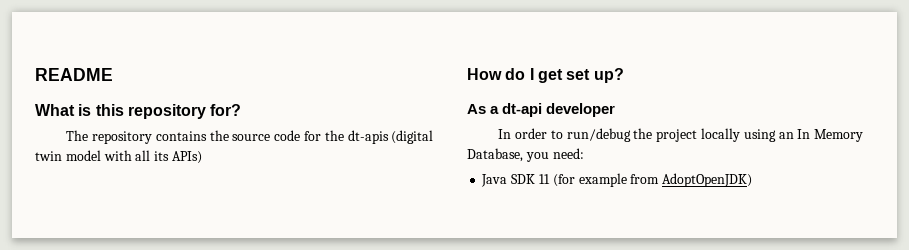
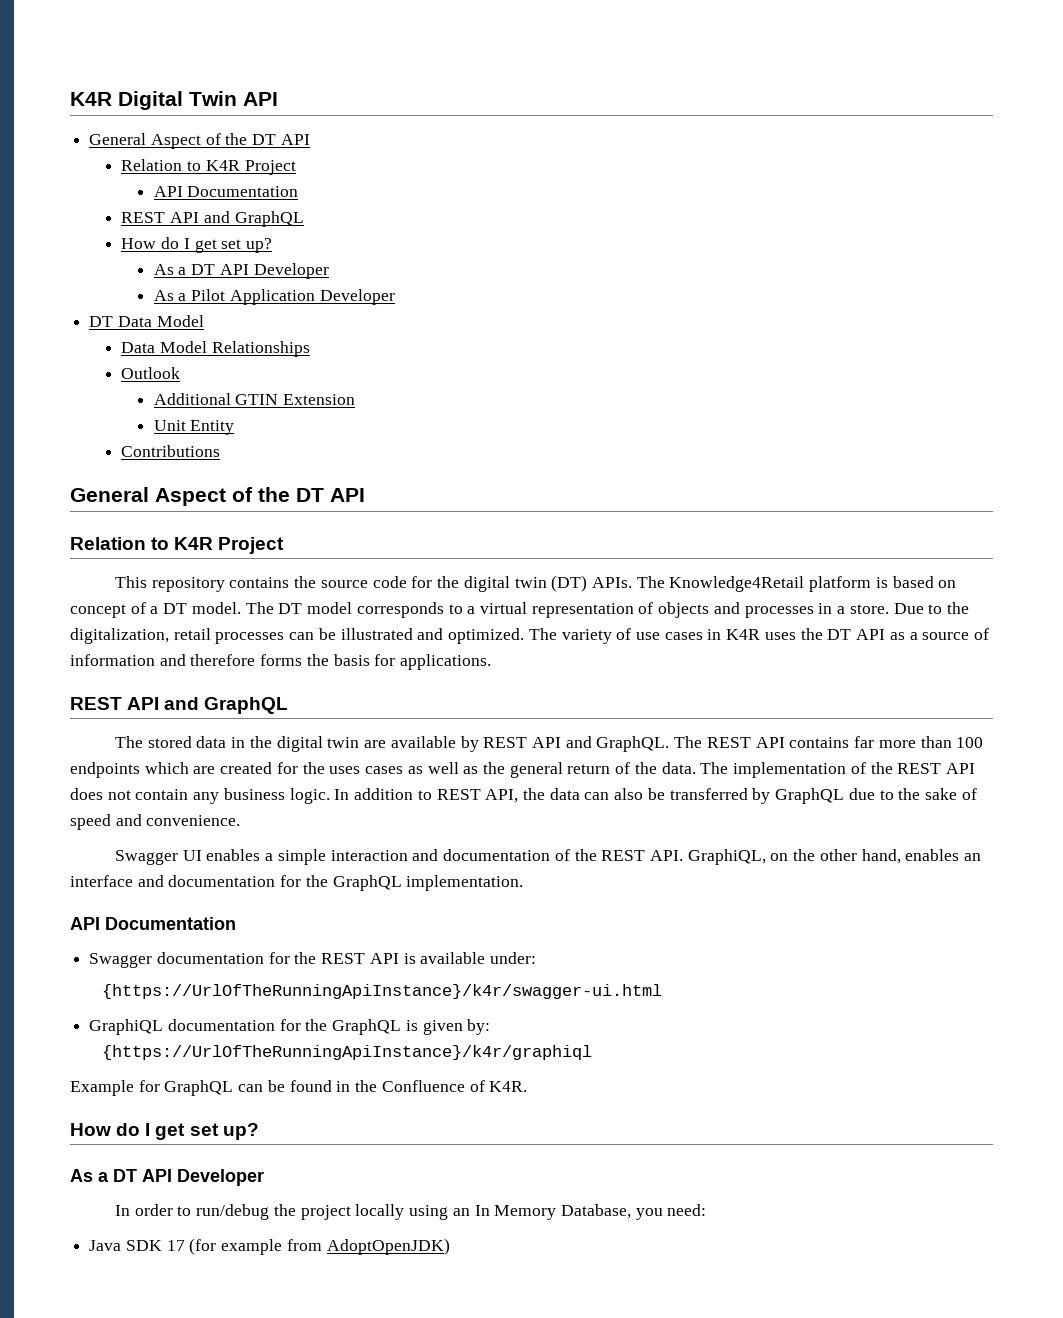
- README
- What is this repository for?
- The repository contains the source code for the dt-apis (digital twin model with all its APIs)
+ K4R Digital Twin API
+ General Aspect of the DT API
+ Relation to K4R Project
+ API Documentation
+ REST API and GraphQL
  How do I get set up?
- As a dt-api developer
+ As a DT API Developer
+ As a Pilot Application Developer
+ DT Data Model
+ Data Model Relationships
+ Outlook
+ Additional GTIN Extension
+ Unit Entity
+ Contributions
+ General Aspect of the DT API
+ Relation to K4R Project
+ This repository contains the source code for the digital twin (DT) APIs. The Knowledge4Retail platform is based on concept of a DT model. The DT model corresponds to a virtual representation of objects and processes in a store. Due to the digitalization, retail processes can be illustrated and optimized. The variety of use cases in K4R uses the DT API as a source of information and therefore forms the basis for applications.
+ REST API and GraphQL
+ The stored data in the digital twin are available by REST API and GraphQL. The REST API contains far more than 100 endpoints which are created for the uses cases as well as the general return of the data. The implementation of the REST API does not contain any business logic. In addition to REST API, the data can also be transferred by GraphQL due to the sake of speed and convenience.
+ Swagger UI enables a simple interaction and documentation of the REST API. GraphiQL, on the other hand, enables an interface and documentation for the GraphQL implementation.
+ API Documentation
+ Swagger documentation for the REST API is available under:
+ {https://UrlOfTheRunningApiInstance}/k4r/swagger-ui.html
+ GraphiQL documentation for the GraphQL is given by:
+ {https://UrlOfTheRunningApiInstance}/k4r/graphiql
+ Example for GraphQL can be found in the Confluence of K4R.
+ How do I get set up?
+ As a DT API Developer
- Java SDK 11 (for example from AdoptOpenJDK)
+ Java SDK 17 (for example from AdoptOpenJDK)

